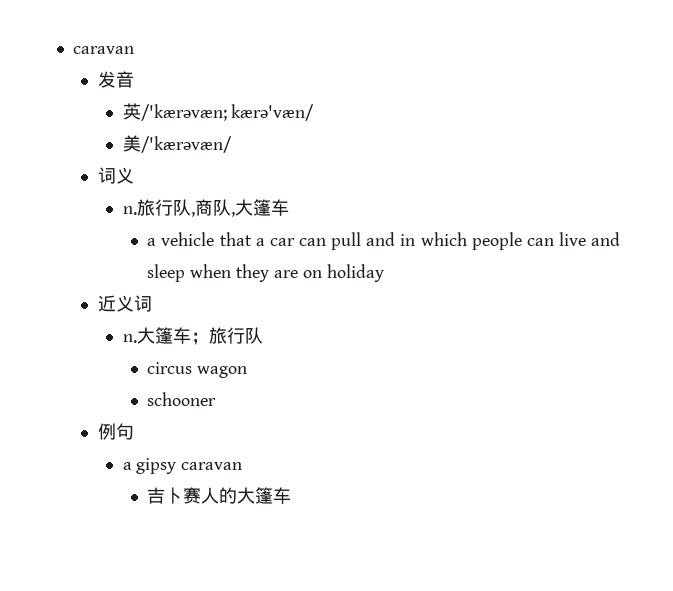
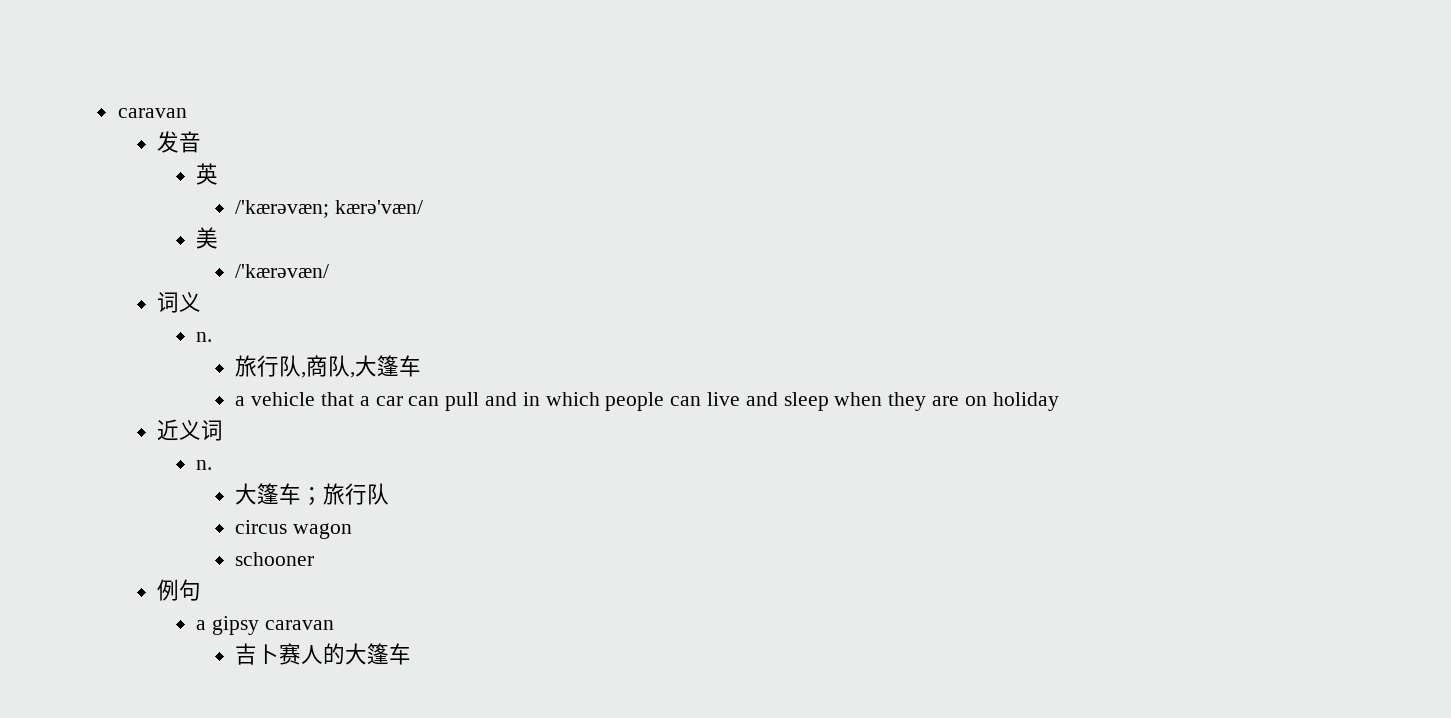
- 英/'kærəvæn; kærə'væn/
+ 英
+ /'kærəvæn; kærə'væn/
- 美/'kærəvæn/
+ 美
+ /'kærəvæn/
  词义
- n.旅行队,商队,大篷车
+ n.
+ 旅行队,商队,大篷车
  近义词
- n.大篷车；旅行队
+ n.
+ 大篷车；旅行队

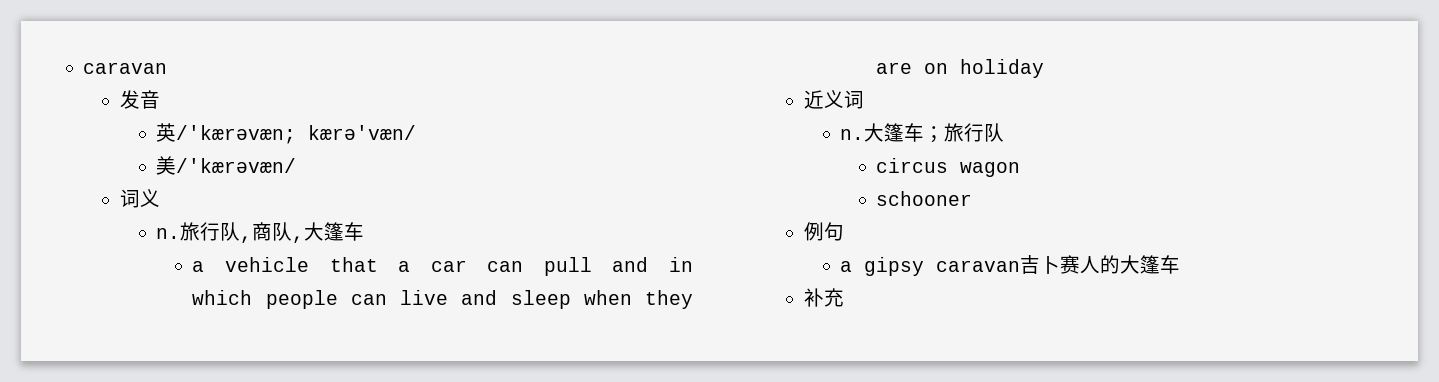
- 英
- /'kærəvæn; kærə'væn/
+ 英/'kærəvæn; kærə'væn/
- 美
- /'kærəvæn/
+ 美/'kærəvæn/
  词义
- n.
- 旅行队,商队,大篷车
+ n.旅行队,商队,大篷车
  近义词
- n.
- 大篷车；旅行队
+ n.大篷车；旅行队
- a gipsy caravan
- 吉卜赛人的大篷车
+ a gipsy caravan吉卜赛人的大篷车
+ 补充

